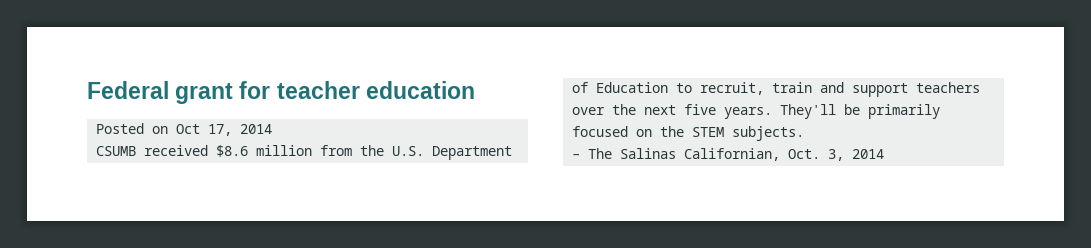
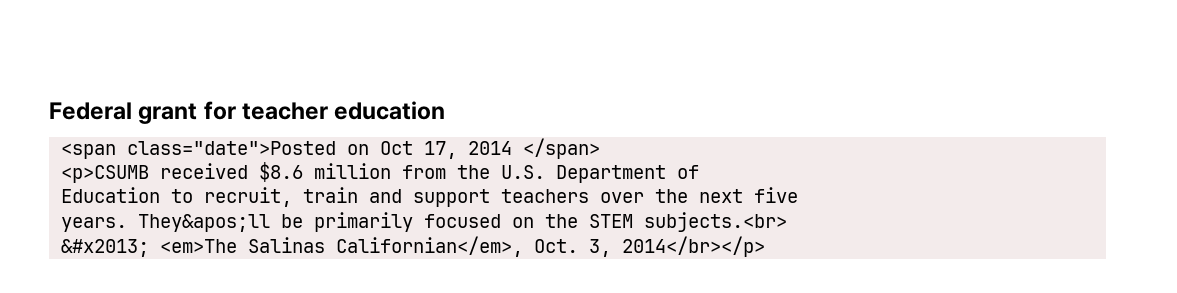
- Posted on Oct 17, 2014
- CSUMB received $8.6 million from the U.S. Department of Education to recruit, train and support teachers over the next five years. They'll be primarily focused on the STEM subjects.
- – The Salinas Californian, Oct. 3, 2014
+ <span class="date">Posted on Oct 17, 2014 </span>
+ <p>CSUMB received $8.6 million from the U.S. Department of
+ Education to recruit, train and support teachers over the next five
+ years. They&apos;ll be primarily focused on the STEM subjects.<br>
+ &#x2013; <em>The Salinas Californian</em>, Oct. 3, 2014</br></p>

